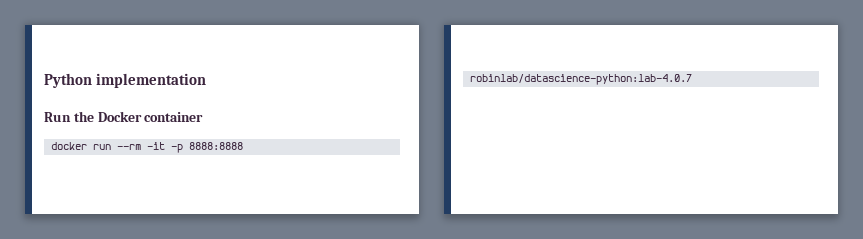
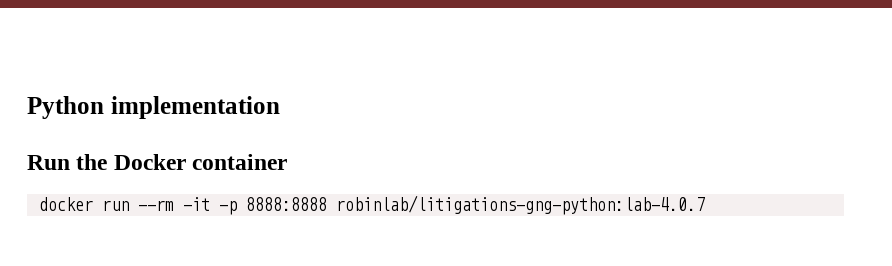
- docker run --rm -it -p 8888:8888 robinlab/datascience-python:lab-4.0.7
+ docker run --rm -it -p 8888:8888 robinlab/litigations-gng-python:lab-4.0.7

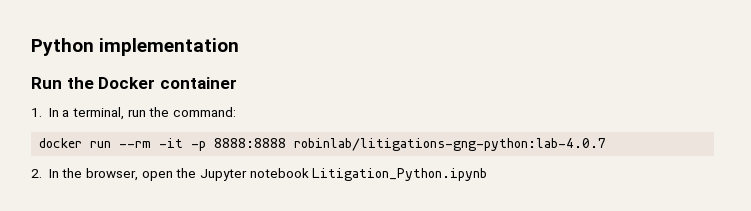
+ 1. In a terminal, run the command:
+ 2. In the browser, open the Jupyter notebook Litigation_Python.ipynb

